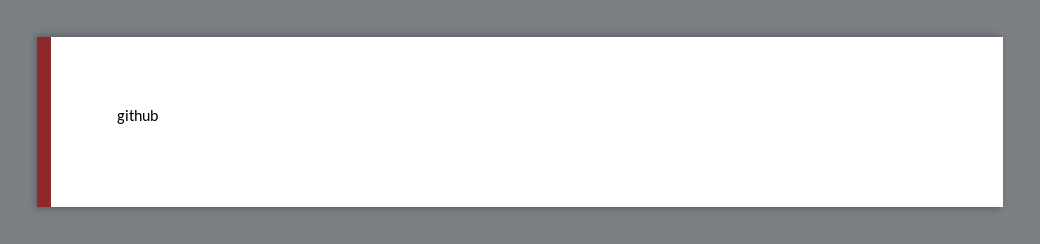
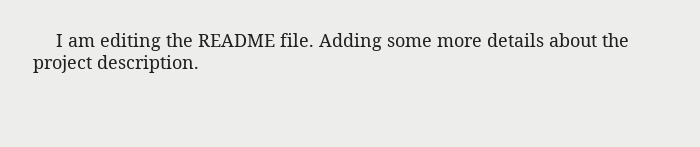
- github
+ I am editing the README file. Adding some more details about the project description.

